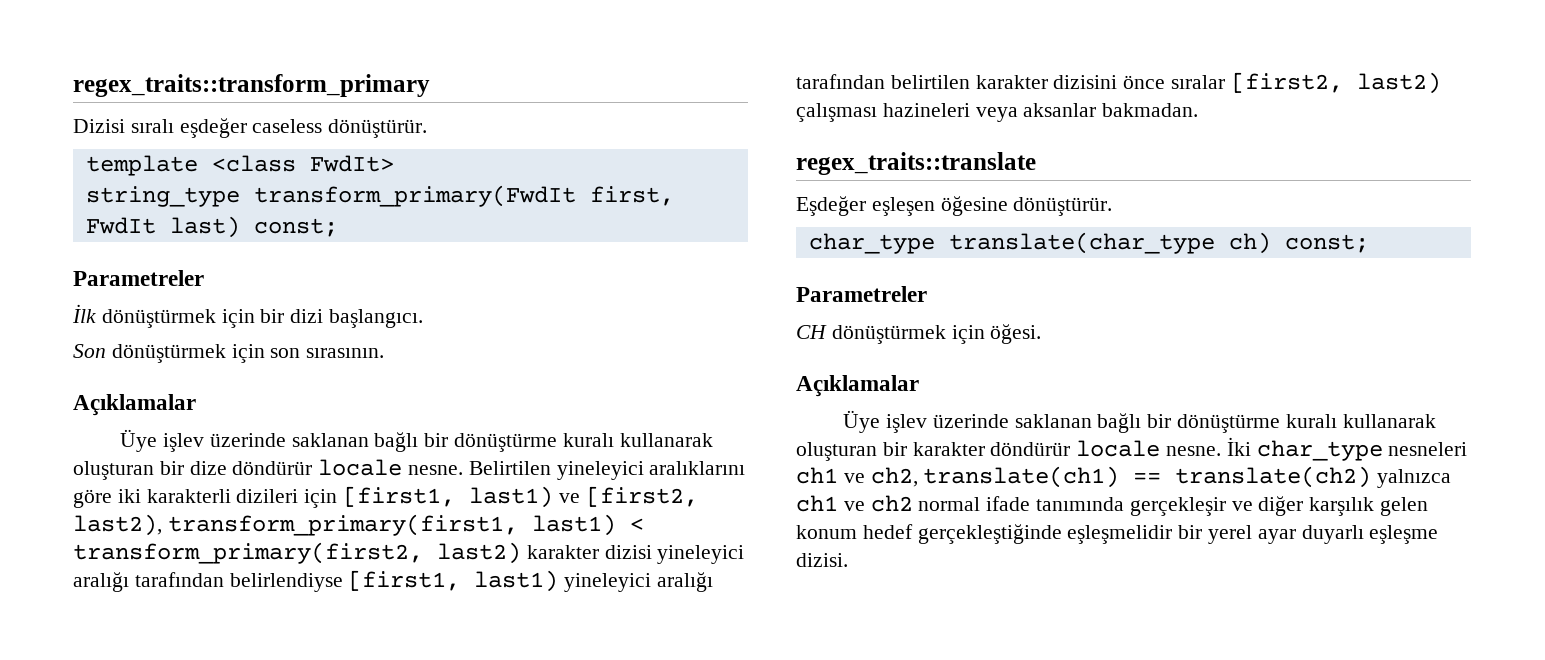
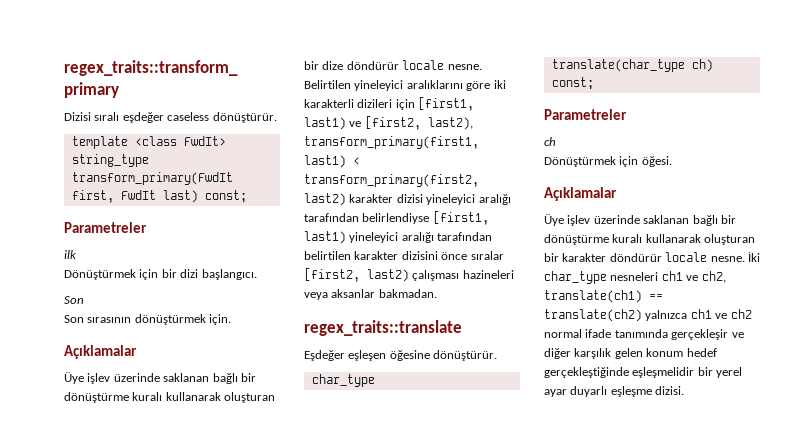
- İlk dönüştürmek için bir dizi başlangıcı.
- Son dönüştürmek için son sırasının.
+ ilk
+ Dönüştürmek için bir dizi başlangıcı.
+ Son
+ Son sırasının dönüştürmek için.
- CH dönüştürmek için öğesi.
+ ch
+ Dönüştürmek için öğesi.

